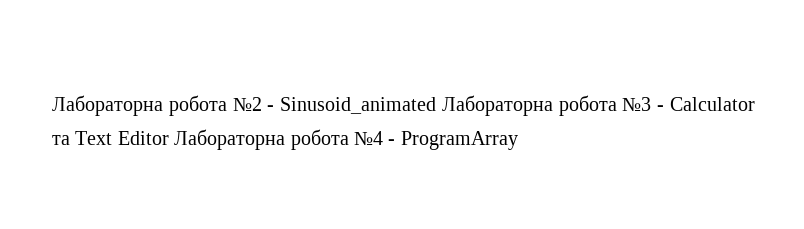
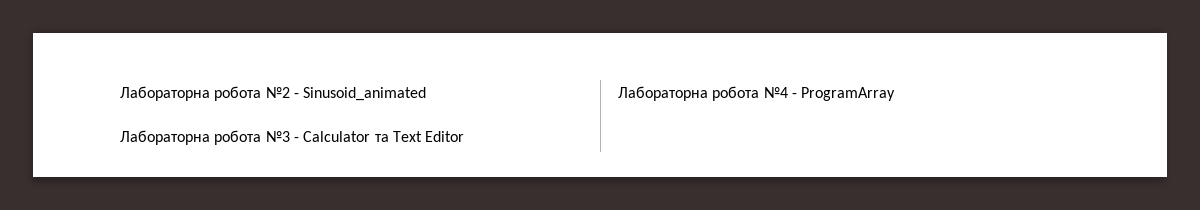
- Лабораторна робота №2 - Sinusoid_animated Лабораторна робота №3 - Calculator та Text Editor Лабораторна робота №4 - ProgramArray
+ Лабораторна робота №2 - Sinusoid_animated
+ Лабораторна робота №3 - Calculator та Text Editor
+ Лабораторна робота №4 - ProgramArray

